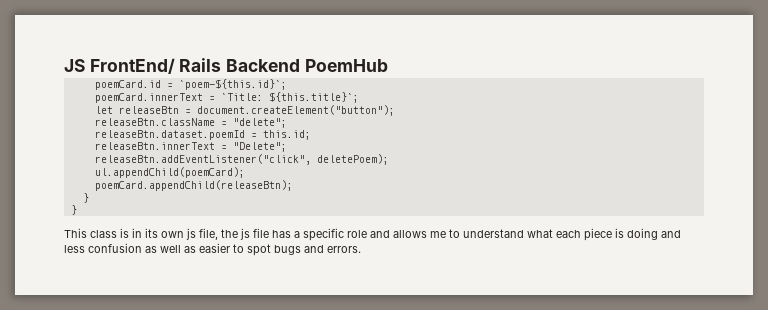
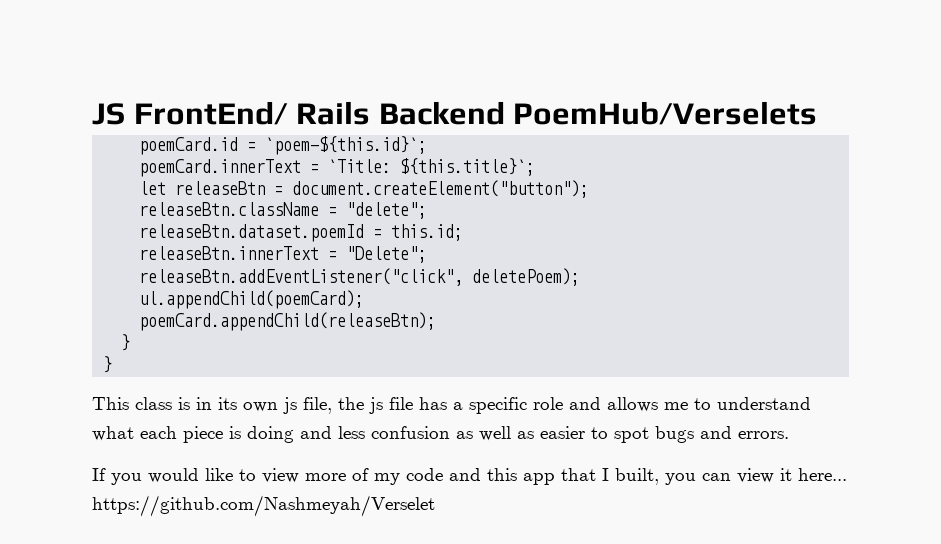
- JS FrontEnd/ Rails Backend PoemHub
+ JS FrontEnd/ Rails Backend PoemHub/Verselets
+ If you would like to view more of my code and this app that I built, you can view it here... https://github.com/Nashmeyah/Verselet

